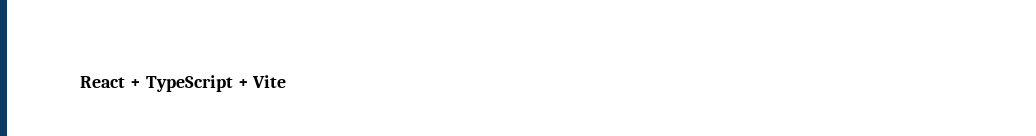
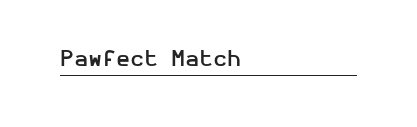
- React + TypeScript + Vite
+ Pawfect Match

